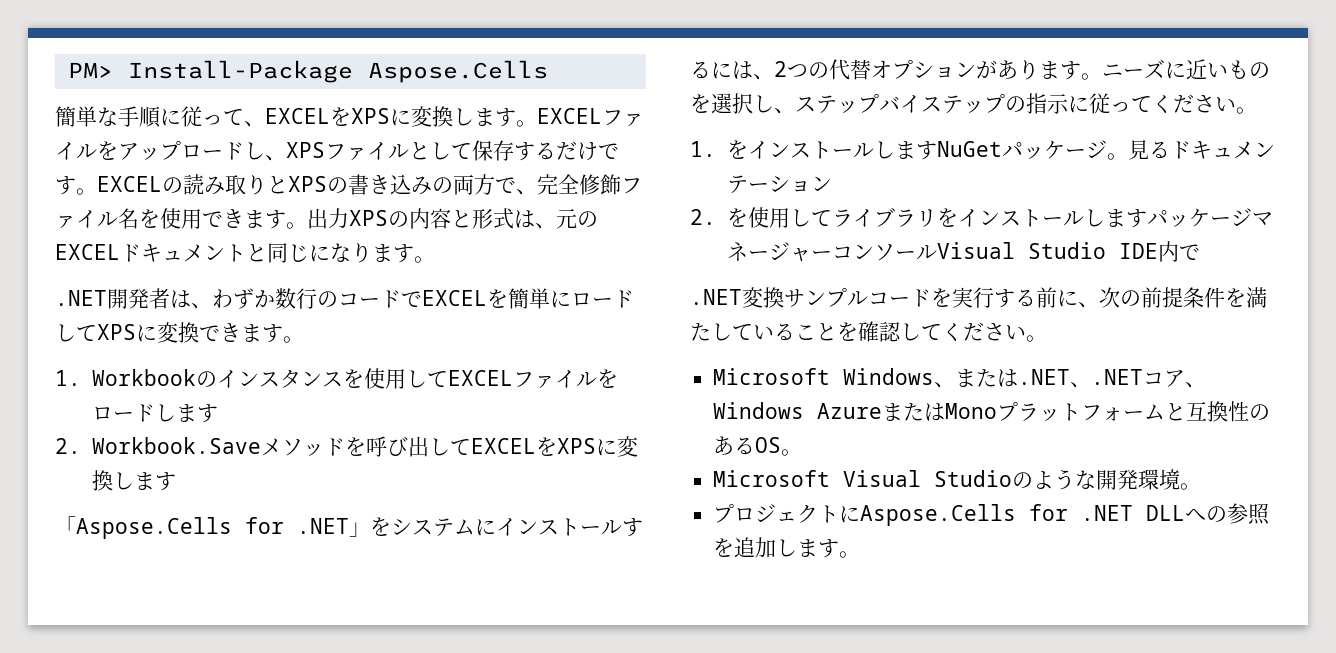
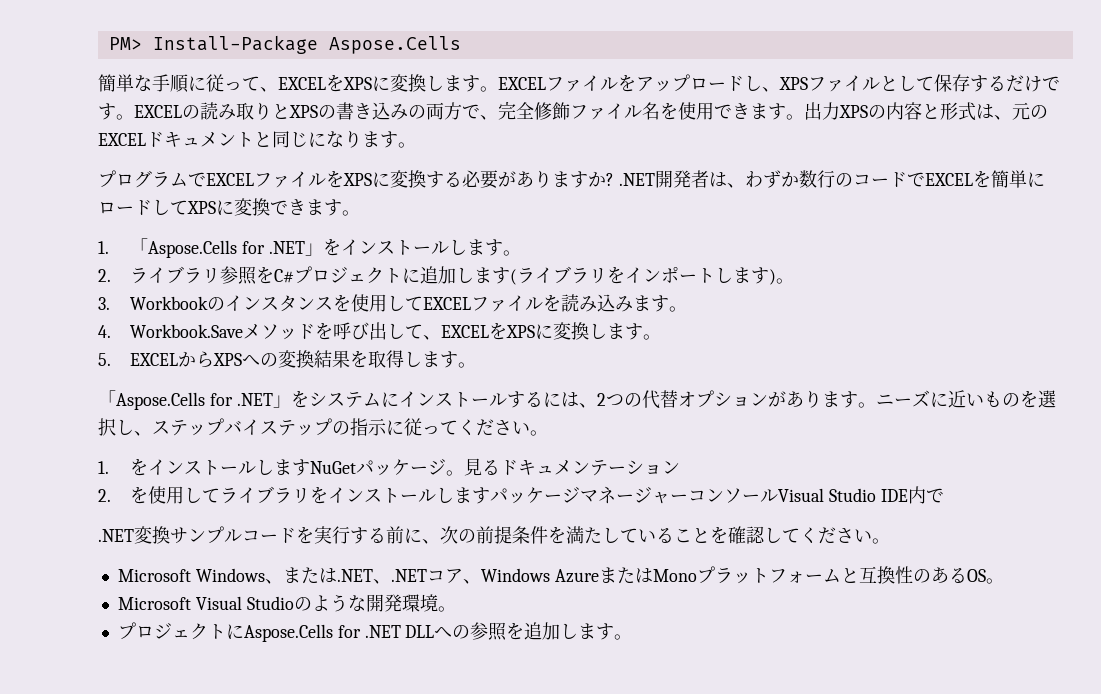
- .NET開発者は、わずか数行のコードでEXCELを簡単にロードしてXPSに変換できます。
+ プログラムでEXCELファイルをXPSに変換する必要がありますか? .NET開発者は、わずか数行のコードでEXCELを簡単にロードしてXPSに変換できます。
- 1. Workbookのインスタンスを使用してEXCELファイルをロードします
- 2. Workbook.Saveメソッドを呼び出してEXCELをXPSに変換します
+ 1.「Aspose.Cells for .NET」をインストールします。
+ 2.ライブラリ参照をC#プロジェクトに追加します(ライブラリをインポートします)。
+ 3. Workbookのインスタンスを使用してEXCELファイルを読み込みます。
+ 4. Workbook.Saveメソッドを呼び出して、EXCELをXPSに変換します。
+ 5. EXCELからXPSへの変換結果を取得します。

